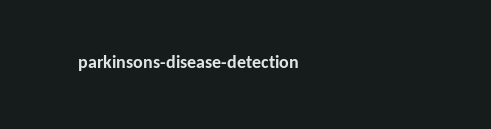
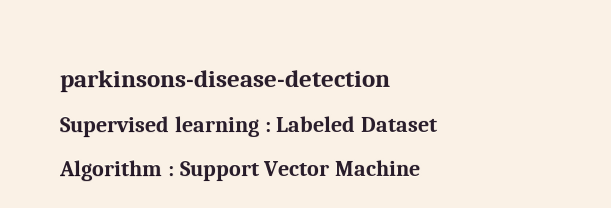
+ Supervised learning : Labeled Dataset
+ Algorithm : Support Vector Machine

